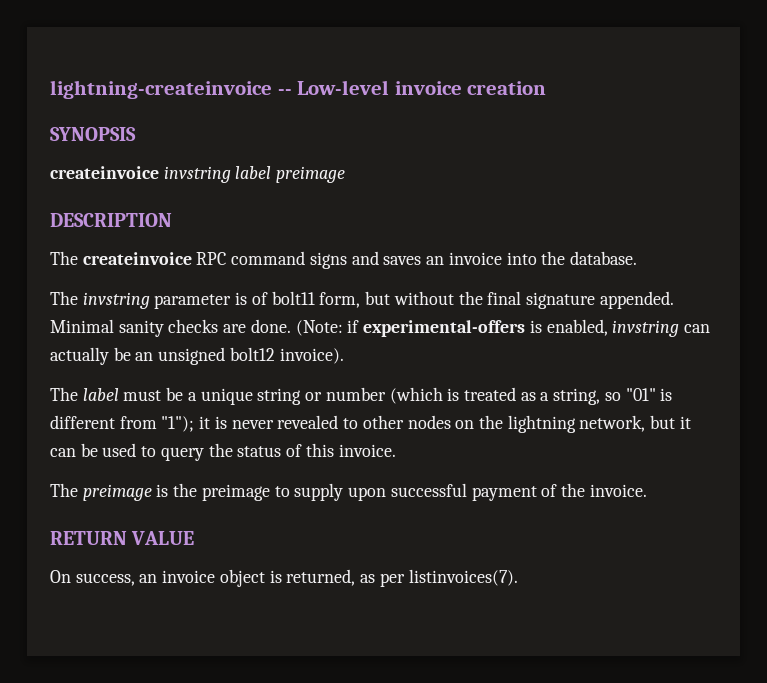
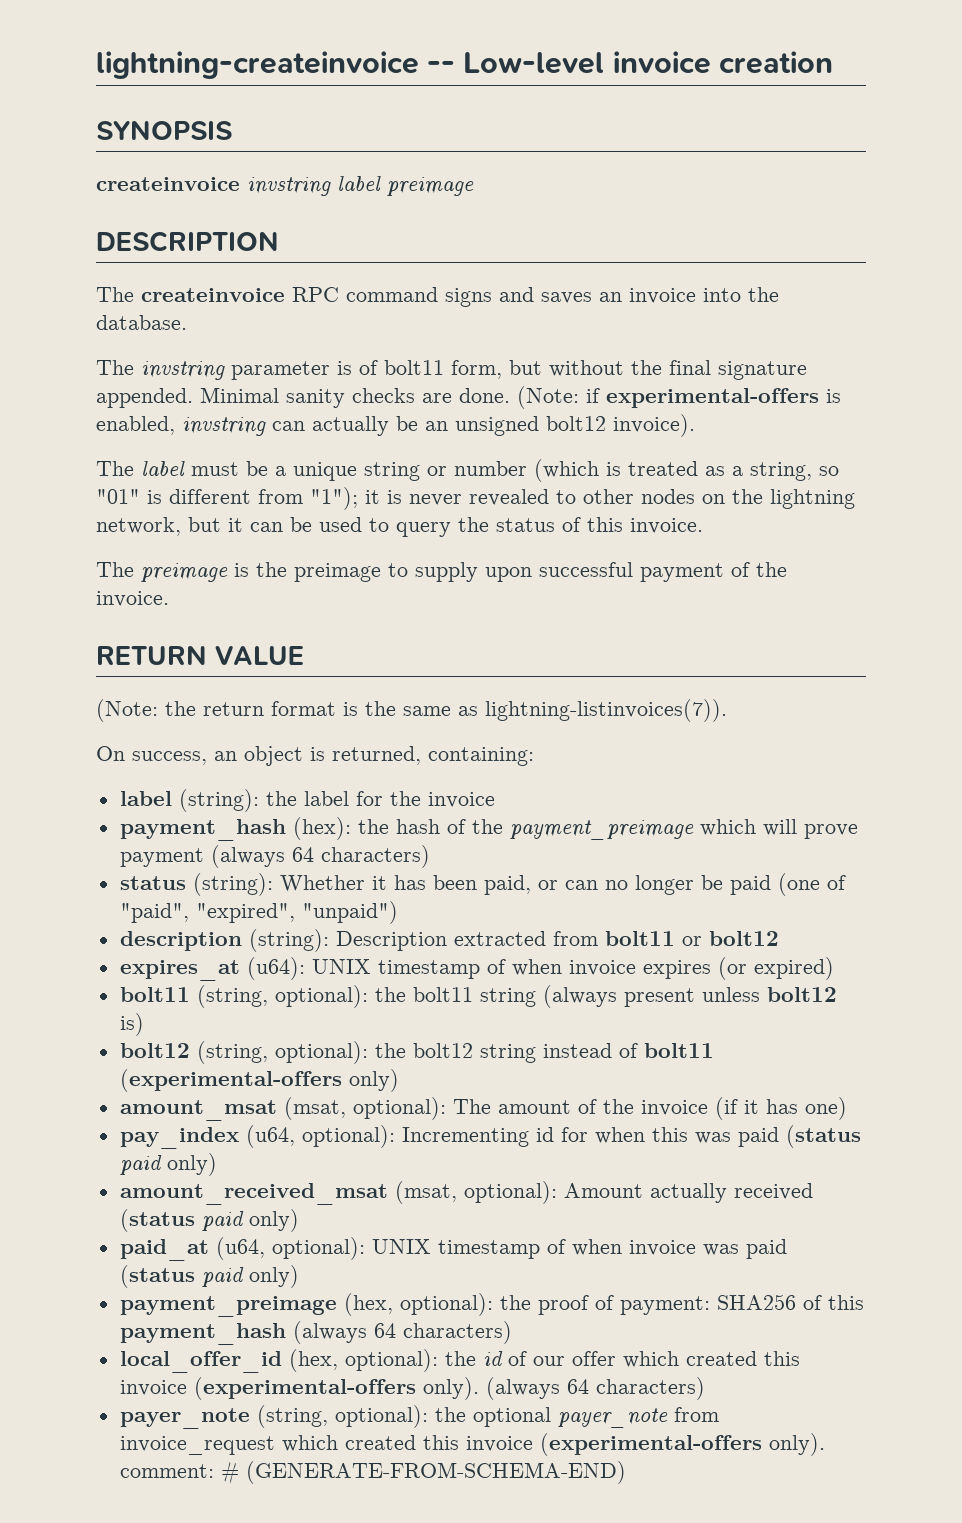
+ (Note: the return format is the same as lightning-listinvoices(7)).
- On success, an invoice object is returned, as per listinvoices(7).
+ On success, an object is returned, containing:
+ label (string): the label for the invoice
+ payment_hash (hex): the hash of the payment_preimage which will prove payment (always 64 characters)
+ status (string): Whether it has been paid, or can no longer be paid (one of "paid", "expired", "unpaid")
+ description (string): Description extracted from bolt11 or bolt12
+ expires_at (u64): UNIX timestamp of when invoice expires (or expired)
+ bolt11 (string, optional): the bolt11 string (always present unless bolt12 is)
+ bolt12 (string, optional): the bolt12 string instead of bolt11 (experimental-offers only)
+ amount_msat (msat, optional): The amount of the invoice (if it has one)
+ pay_index (u64, optional): Incrementing id for when this was paid (status paid only)
+ amount_received_msat (msat, optional): Amount actually received (status paid only)
+ paid_at (u64, optional): UNIX timestamp of when invoice was paid (status paid only)
+ payment_preimage (hex, optional): the proof of payment: SHA256 of this payment_hash (always 64 characters)
+ local_offer_id (hex, optional): the id of our offer which created this invoice (experimental-offers only). (always 64 characters)
+ payer_note (string, optional): the optional payer_note from invoice_request which created this invoice (experimental-offers only). comment: # (GENERATE-FROM-SCHEMA-END)

